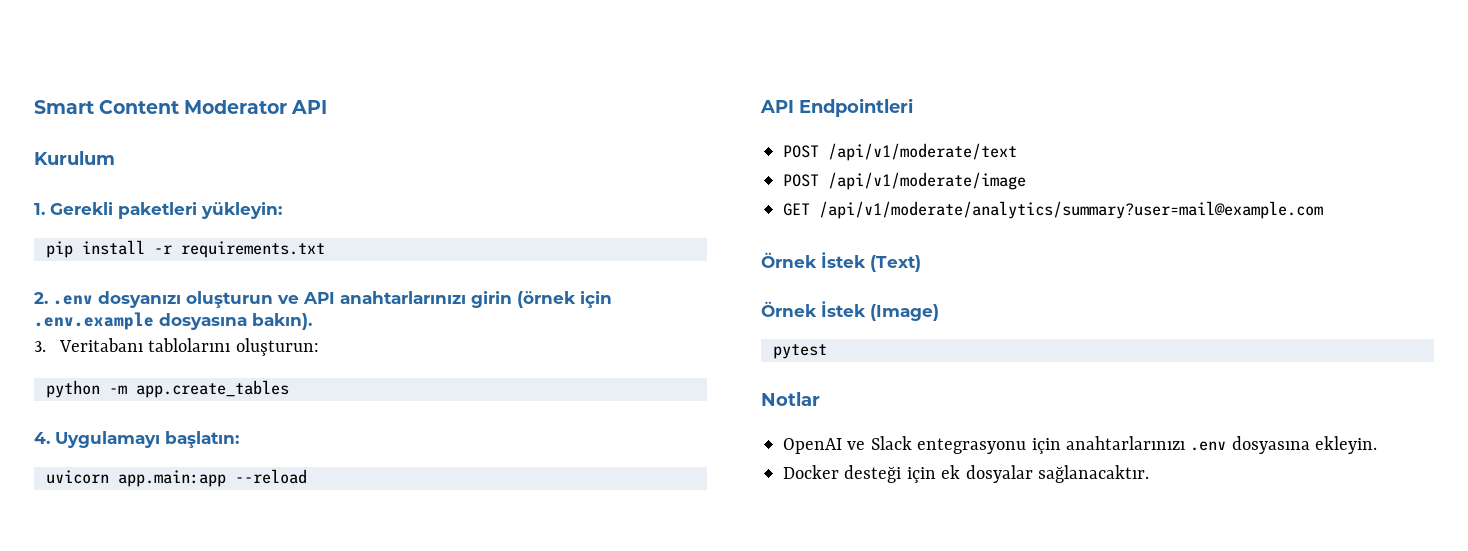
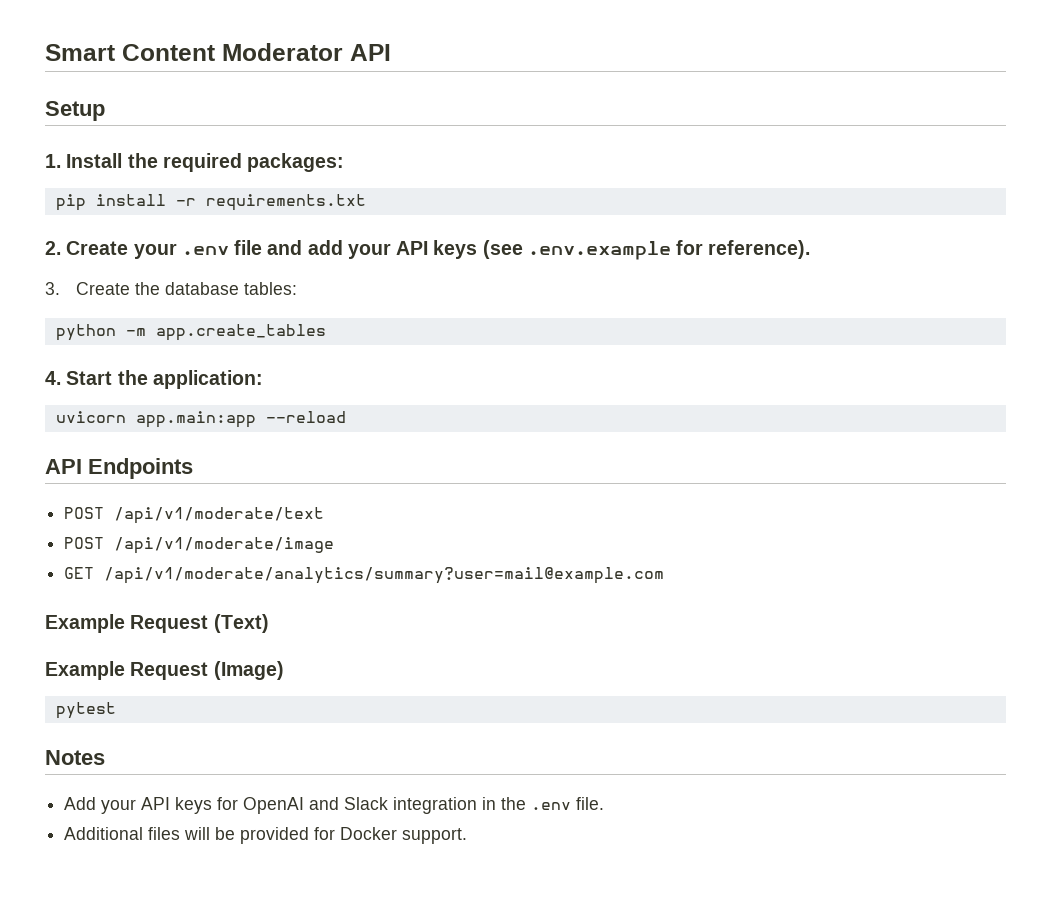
- Kurulum
+ Setup
- 1. Gerekli paketleri yükleyin:
+ 1. Install the required packages:
- 2. .env dosyanızı oluşturun ve API anahtarlarınızı girin (örnek için .env.example dosyasına bakın).
- 3. Veritabanı tablolarını oluşturun:
+ 2. Create your .env file and add your API keys (see .env.example for reference).
+ 3. Create the database tables:
- 4. Uygulamayı başlatın:
+ 4. Start the application:
- API Endpointleri
+ API Endpoints
- Örnek İstek (Text)
+ Example Request (Text)
- Örnek İstek (Image)
+ Example Request (Image)
- Notlar
- OpenAI ve Slack entegrasyonu için anahtarlarınızı .env dosyasına ekleyin.
- Docker desteği için ek dosyalar sağlanacaktır.
+ Notes
+ Add your API keys for OpenAI and Slack integration in the .env file.
+ Additional files will be provided for Docker support.

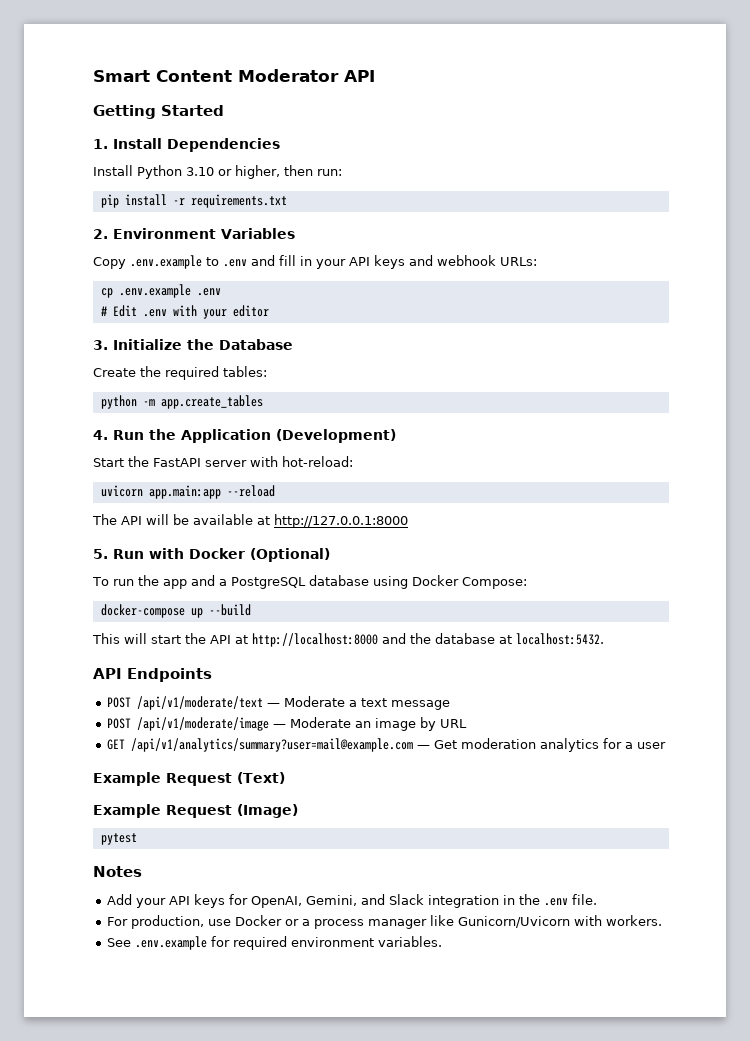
- Setup
+ Getting Started
- 1. Install the required packages:
+ 1. Install Dependencies
+ Install Python 3.10 or higher, then run:
- 2. Create your .env file and add your API keys (see .env.example for reference).
- 3. Create the database tables:
+ 2. Environment Variables
+ Copy .env.example to .env and fill in your API keys and webhook URLs:
+ cp .env.example .env
+ # Edit .env with your editor
+ 3. Initialize the Database
+ Create the required tables:
- 4. Start the application:
+ 4. Run the Application (Development)
+ Start the FastAPI server with hot-reload:
  uvicorn app.main:app --reload
+ The API will be available at http://127.0.0.1:8000
+ 5. Run with Docker (Optional)
+ To run the app and a PostgreSQL database using Docker Compose:
+ docker-compose up --build
+ This will start the API at http://localhost:8000 and the database at localhost:5432.
  API Endpoints
- POST /api/v1/moderate/text
- POST /api/v1/moderate/image
- GET /api/v1/moderate/analytics/summary?user=mail@example.com
+ POST /api/v1/moderate/text — Moderate a text message
+ POST /api/v1/moderate/image — Moderate an image by URL
+ GET /api/v1/analytics/summary?user=mail@example.com — Get moderation analytics for a user
- Add your API keys for OpenAI and Slack integration in the .env file.
+ Add your API keys for OpenAI, Gemini, and Slack integration in the .env file.
- Additional files will be provided for Docker support.
+ For production, use Docker or a process manager like Gunicorn/Uvicorn with workers.
+ See .env.example for required environment variables.

